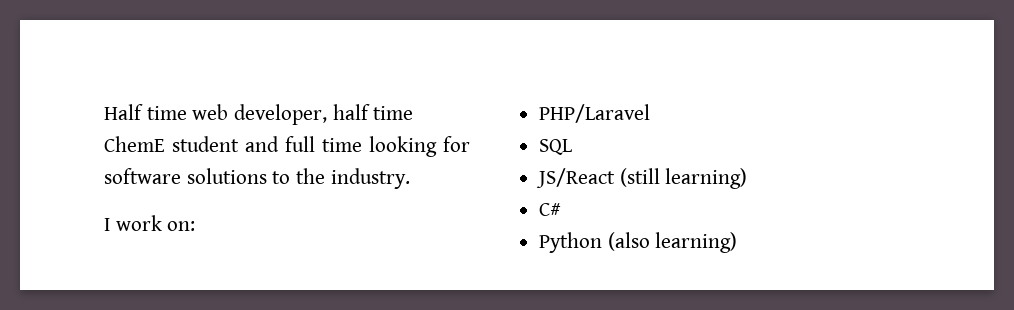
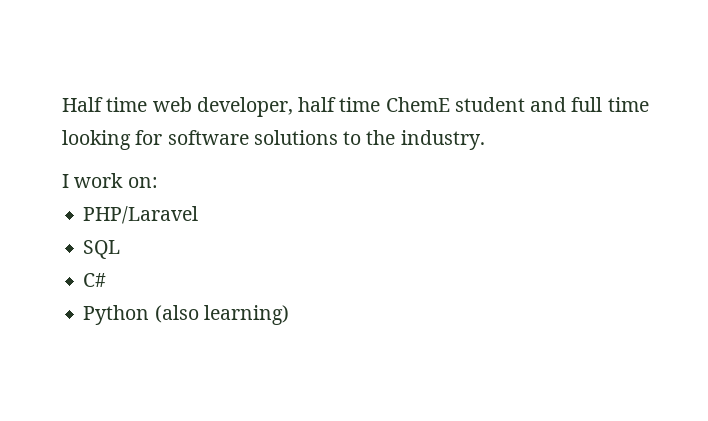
- JS/React (still learning)

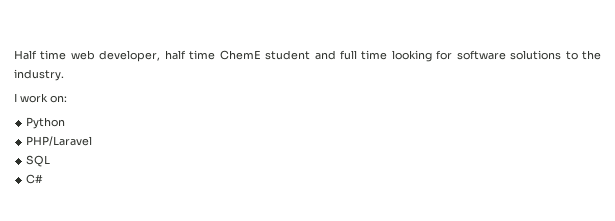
+ Python
- Python (also learning)

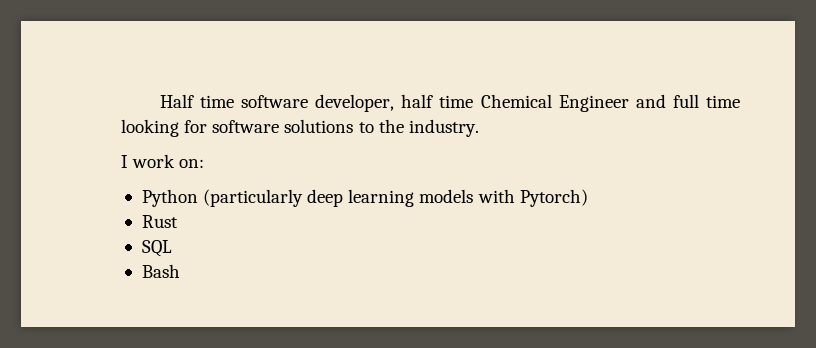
- Half time web developer, half time ChemE student and full time looking for software solutions to the industry.
+ Half time software developer, half time Chemical Engineer and full time looking for software solutions to the industry.
- Python
- PHP/Laravel
+ Python (particularly deep learning models with Pytorch)
+ Rust
- C#
+ Bash

